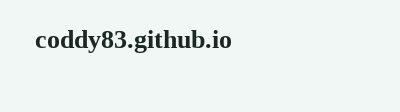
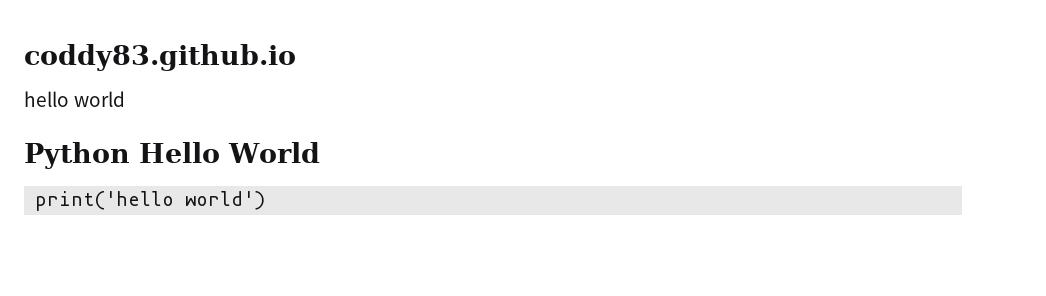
+ hello world
+ Python Hello World
+ print('hello world')

